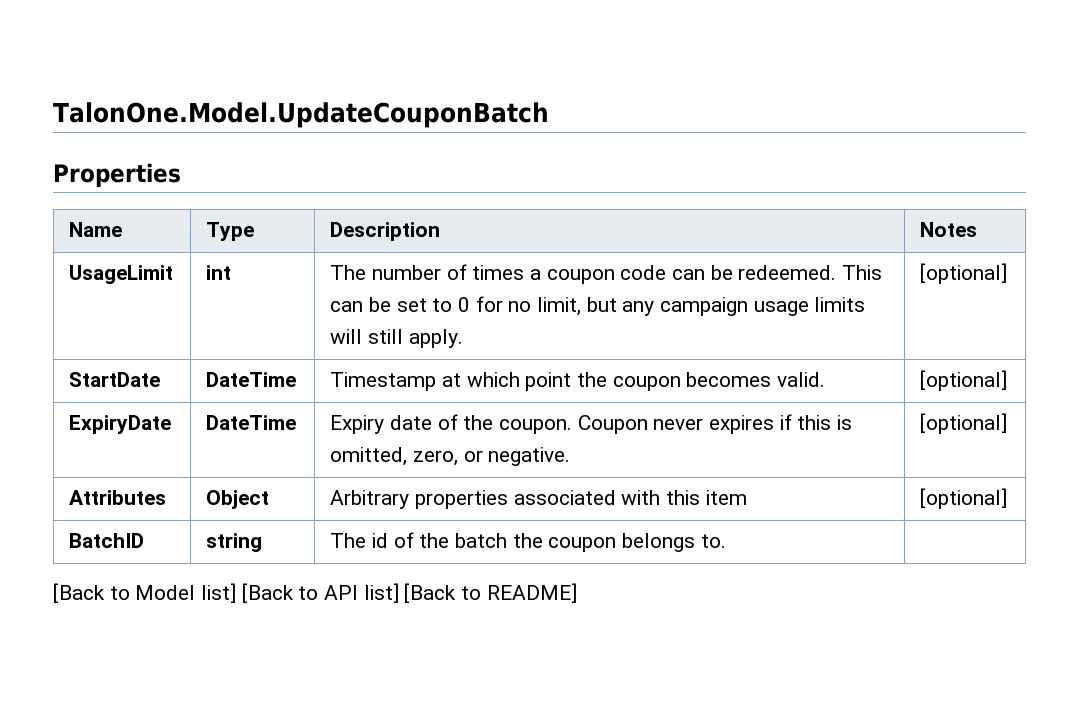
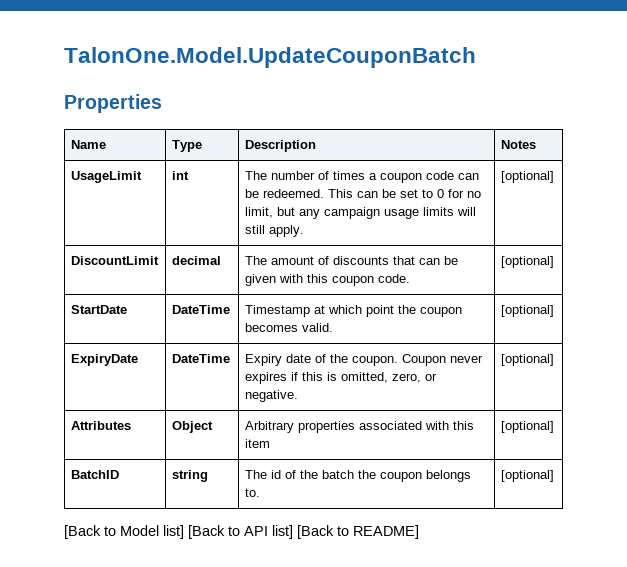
+ DiscountLimit | decimal | The amount of discounts that can be given with this coupon code. | [optional]
- BatchID | string | The id of the batch the coupon belongs to. |
+ BatchID | string | The id of the batch the coupon belongs to. | [optional]

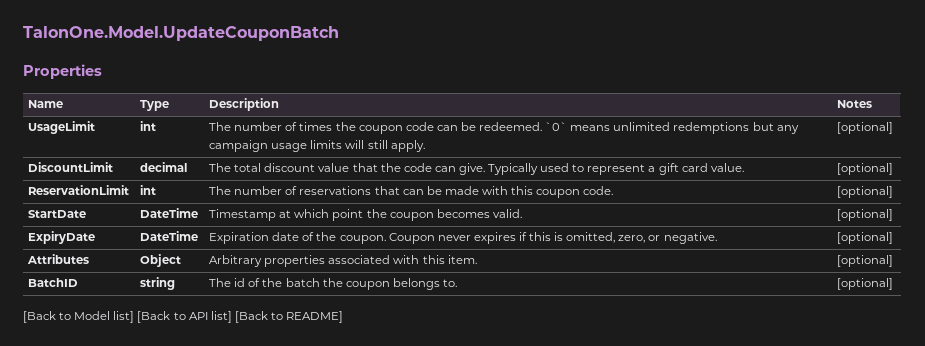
- UsageLimit | int | The number of times a coupon code can be redeemed. This can be set to 0 for no limit, but any campaign usage limits will still apply. | [optional]
+ UsageLimit | int | The number of times the coupon code can be redeemed. `0` means unlimited redemptions but any campaign usage limits will still apply. | [optional]
- DiscountLimit | decimal | The amount of discounts that can be given with this coupon code. | [optional]
+ DiscountLimit | decimal | The total discount value that the code can give. Typically used to represent a gift card value. | [optional]
+ ReservationLimit | int | The number of reservations that can be made with this coupon code. | [optional]
- ExpiryDate | DateTime | Expiry date of the coupon. Coupon never expires if this is omitted, zero, or negative. | [optional]
+ ExpiryDate | DateTime | Expiration date of the coupon. Coupon never expires if this is omitted, zero, or negative. | [optional]
- Attributes | Object | Arbitrary properties associated with this item | [optional]
+ Attributes | Object | Arbitrary properties associated with this item. | [optional]

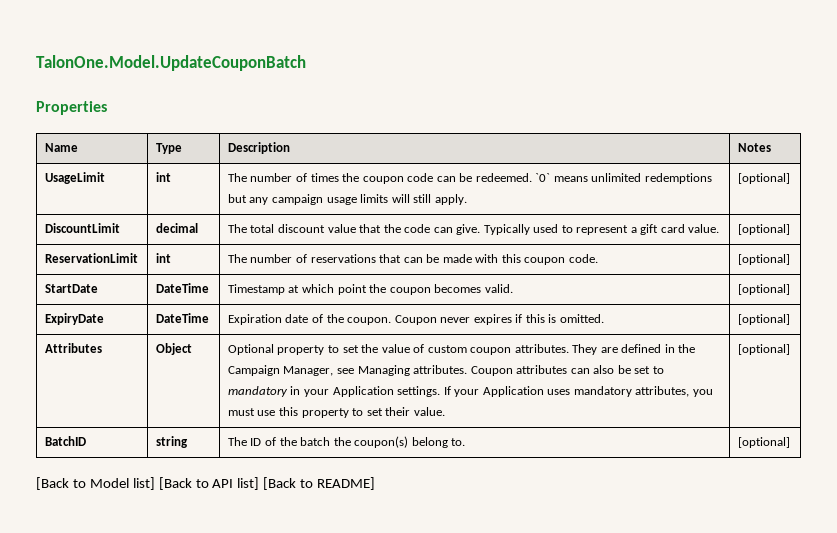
- ExpiryDate | DateTime | Expiration date of the coupon. Coupon never expires if this is omitted, zero, or negative. | [optional]
+ ExpiryDate | DateTime | Expiration date of the coupon. Coupon never expires if this is omitted. | [optional]
- Arbitrary properties associated with this item.
+ Optional property to set the value of custom coupon attributes. They are defined in the Campaign Manager, see Managing attributes. Coupon attributes can also be set to mandatory in your Application settings. If your Application uses mandatory attributes, you must use this property to set their value.
- BatchID | string | The id of the batch the coupon belongs to. | [optional]
+ BatchID | string | The ID of the batch the coupon(s) belong to. | [optional]

